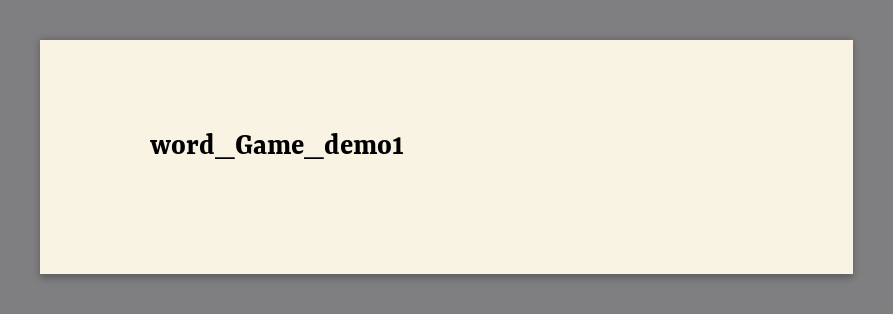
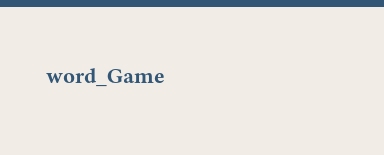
- word_Game_demo1
+ word_Game

